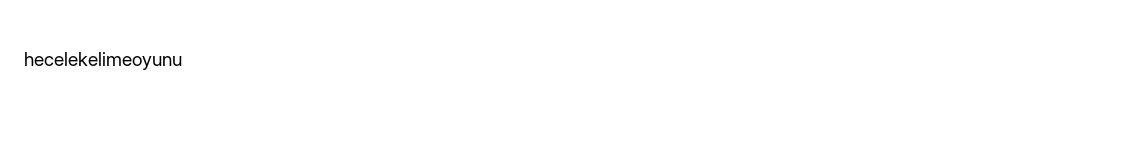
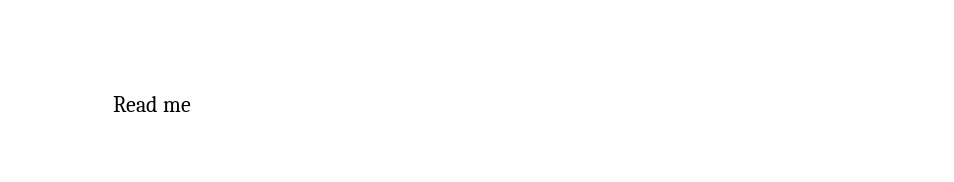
- hecelekelimeoyunu
+ Read me

